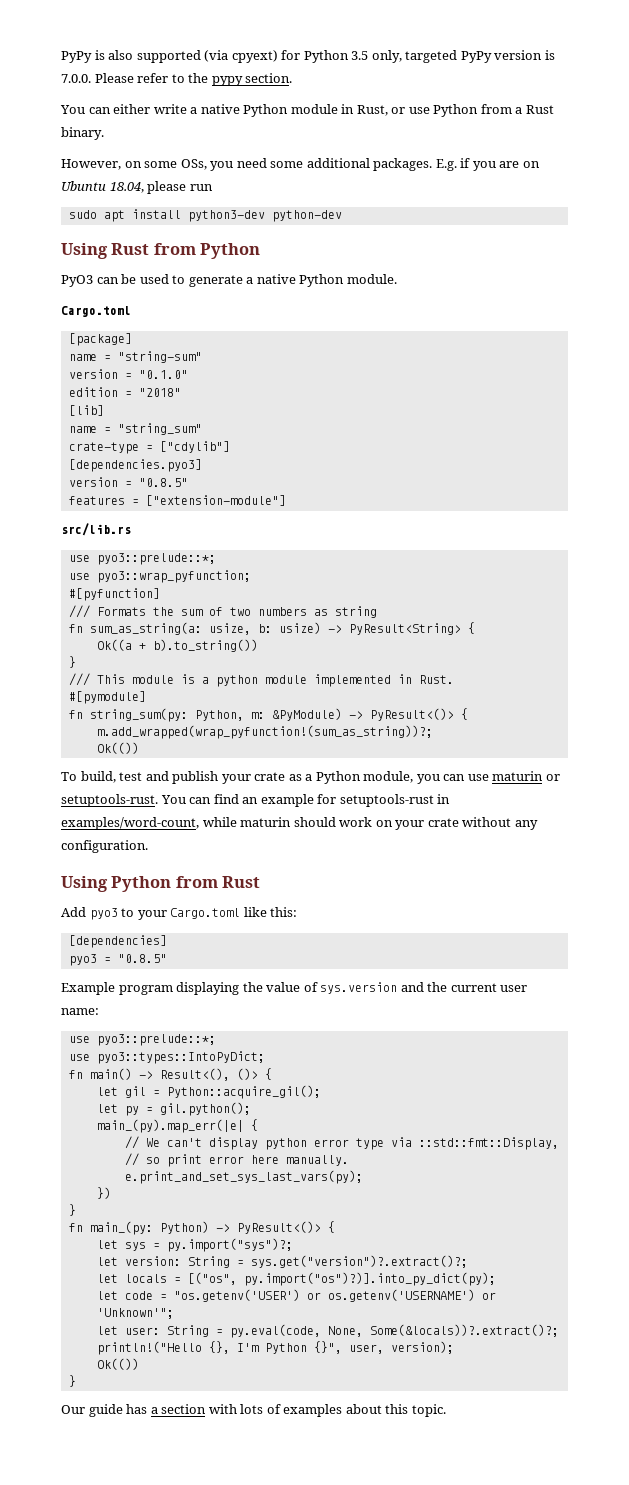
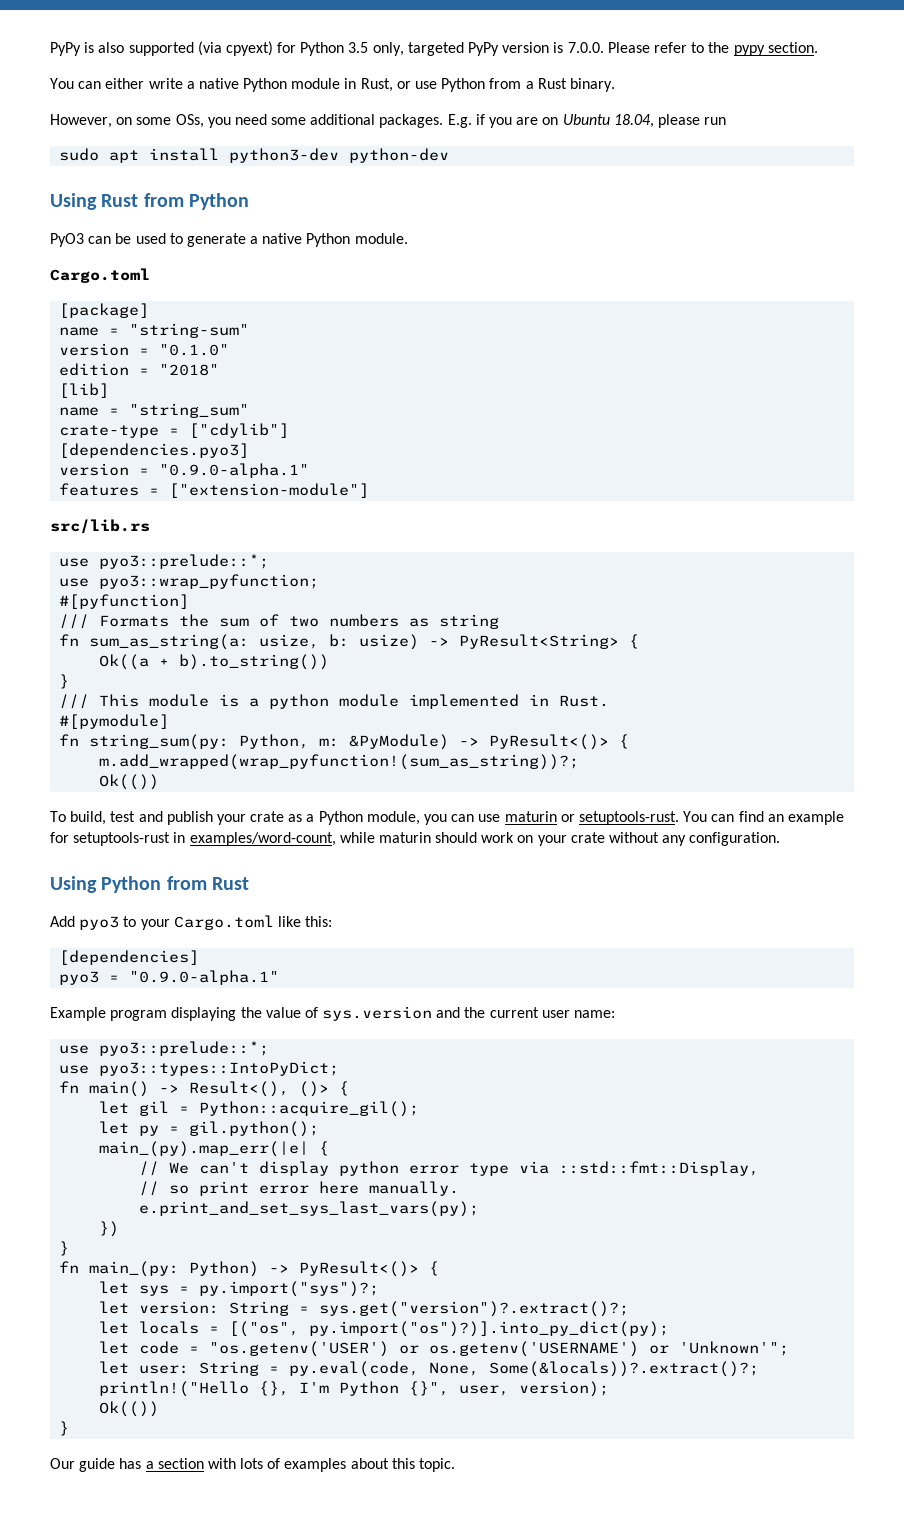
- version = "0.8.5"
+ version = "0.9.0-alpha.1"
- pyo3 = "0.8.5"
+ pyo3 = "0.9.0-alpha.1"

